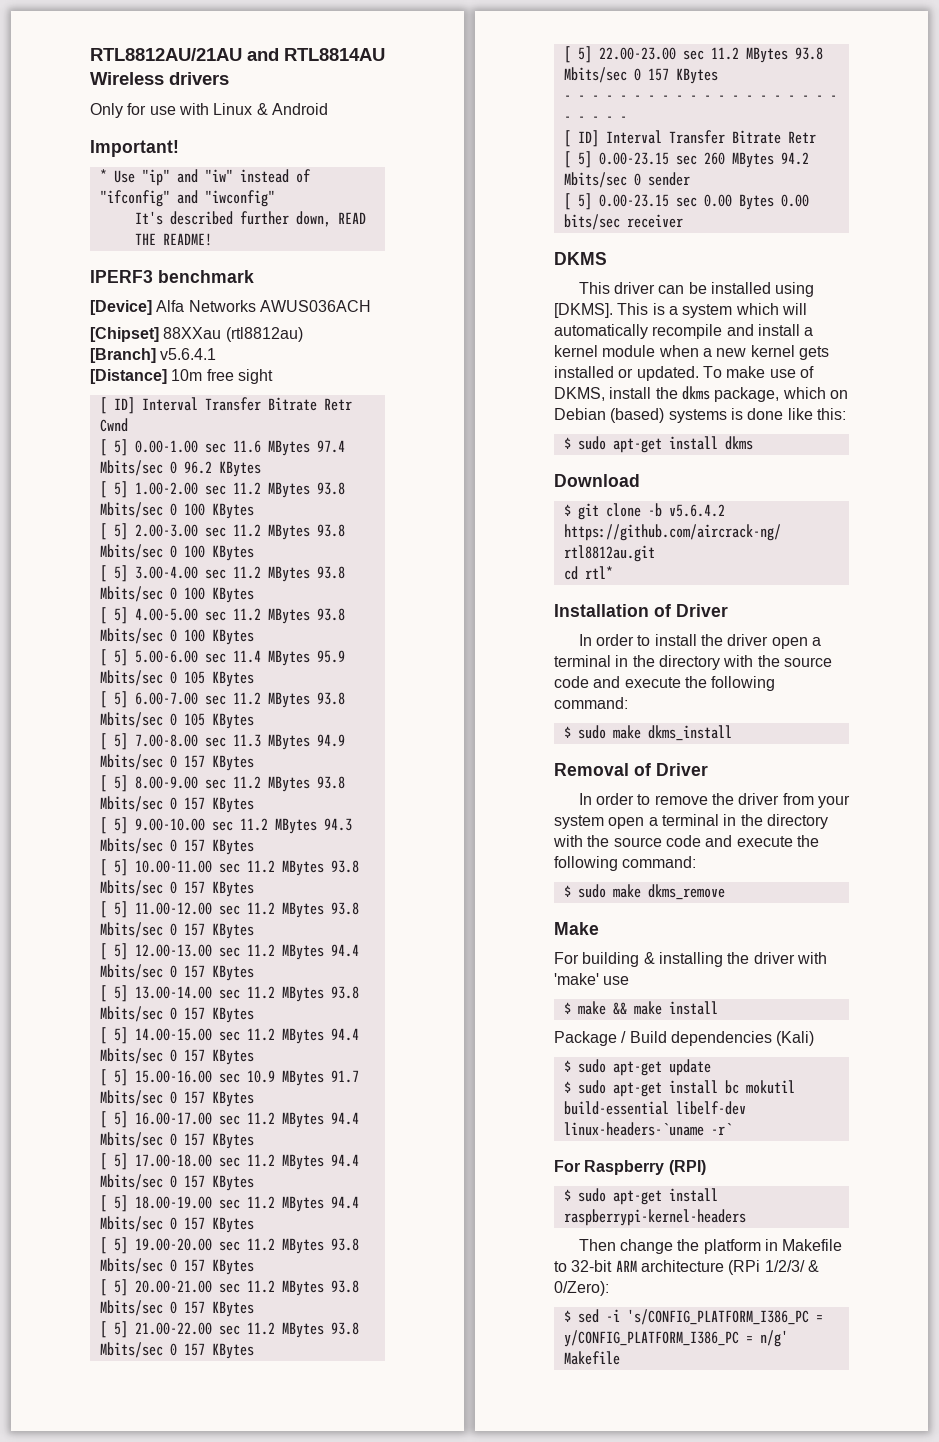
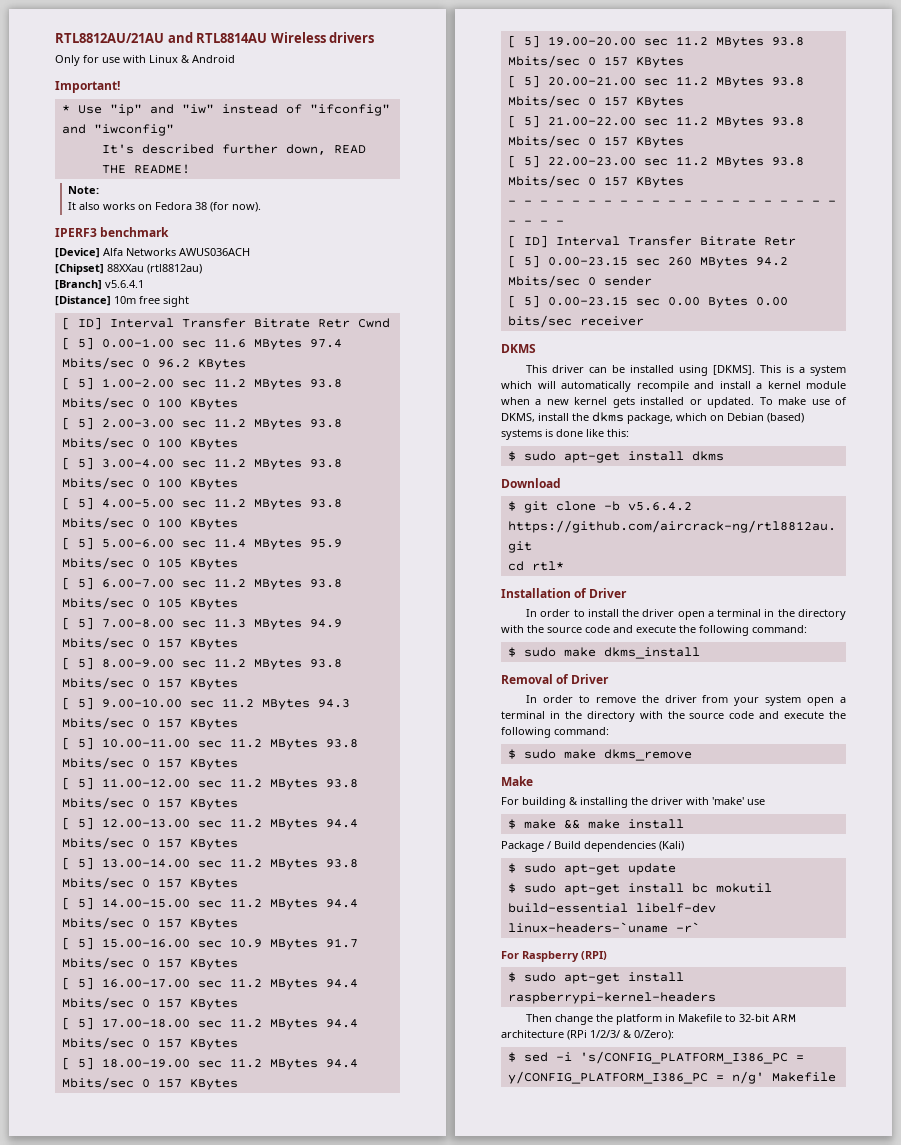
+ Note:
+ It also works on Fedora 38 (for now).

